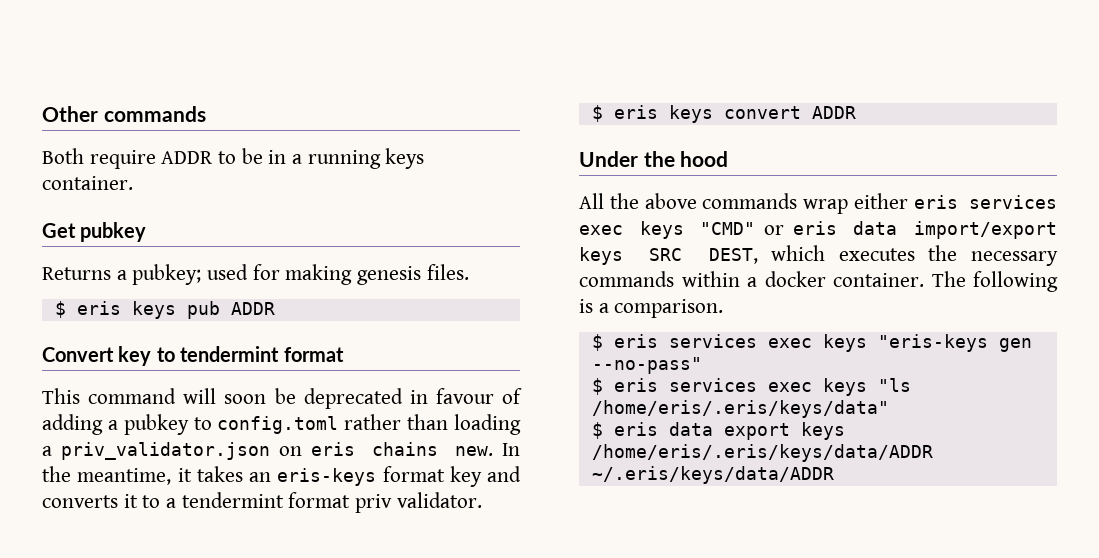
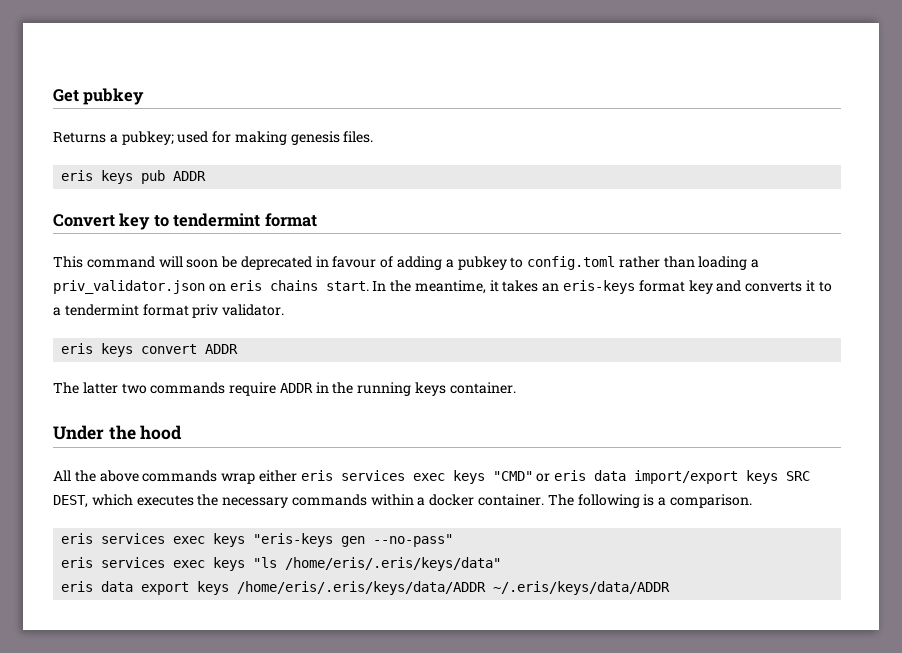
- Other commands
- Both require ADDR to be in a running keys container.
- $ eris keys pub ADDR
+ eris keys pub ADDR
- This command will soon be deprecated in favour of adding a pubkey to config.toml rather than loading a priv_validator.json on eris chains new.
+ This command will soon be deprecated in favour of adding a pubkey to config.toml rather than loading a priv_validator.json on eris chains start.
- $ eris keys convert ADDR
+ eris keys convert ADDR
+ The latter two commands require ADDR in the running keys container.
- $ eris services exec keys "eris-keys gen --no-pass"
+ eris services exec keys "eris-keys gen --no-pass"
- $ eris services exec keys "ls /home/eris/.eris/keys/data"
+ eris services exec keys "ls /home/eris/.eris/keys/data"
- $ eris data export keys /home/eris/.eris/keys/data/ADDR ~/.eris/keys/data/ADDR
+ eris data export keys /home/eris/.eris/keys/data/ADDR ~/.eris/keys/data/ADDR

